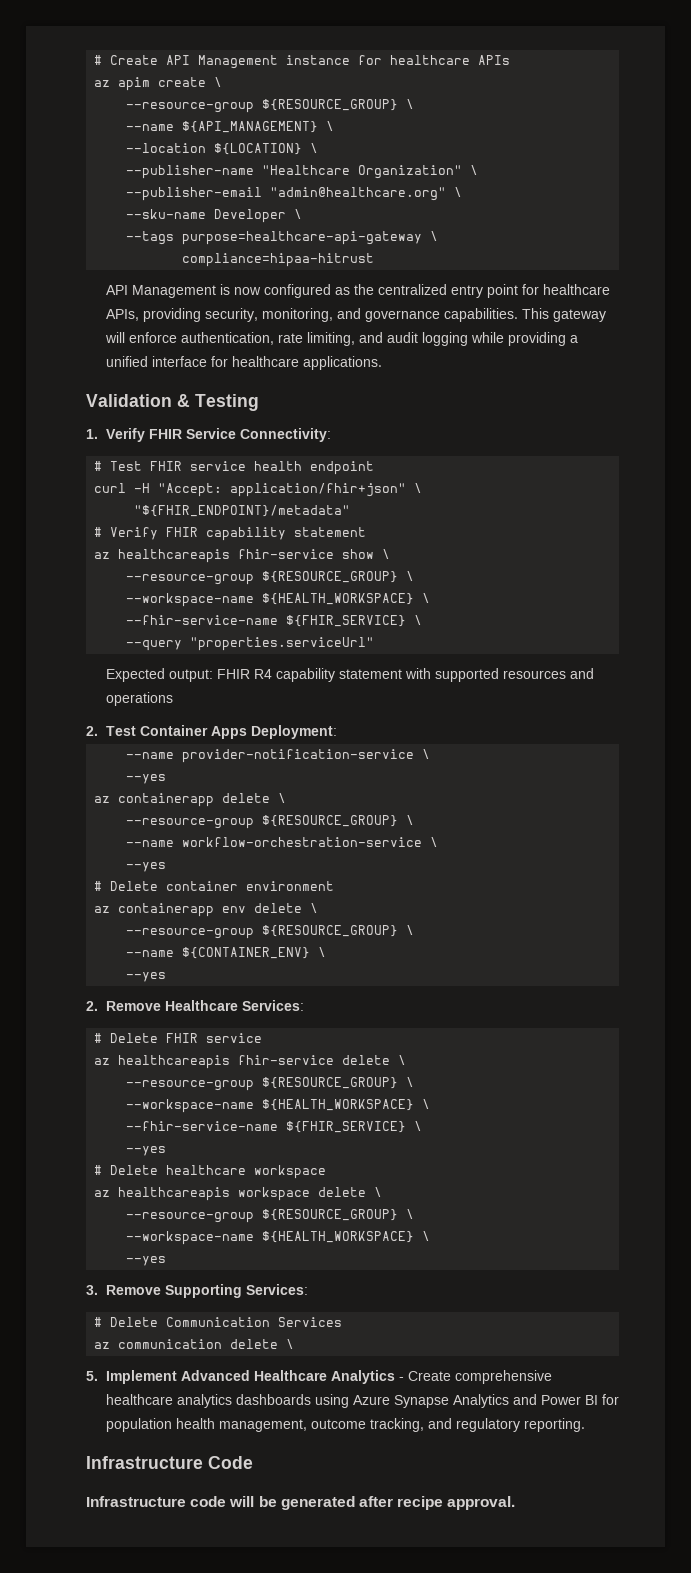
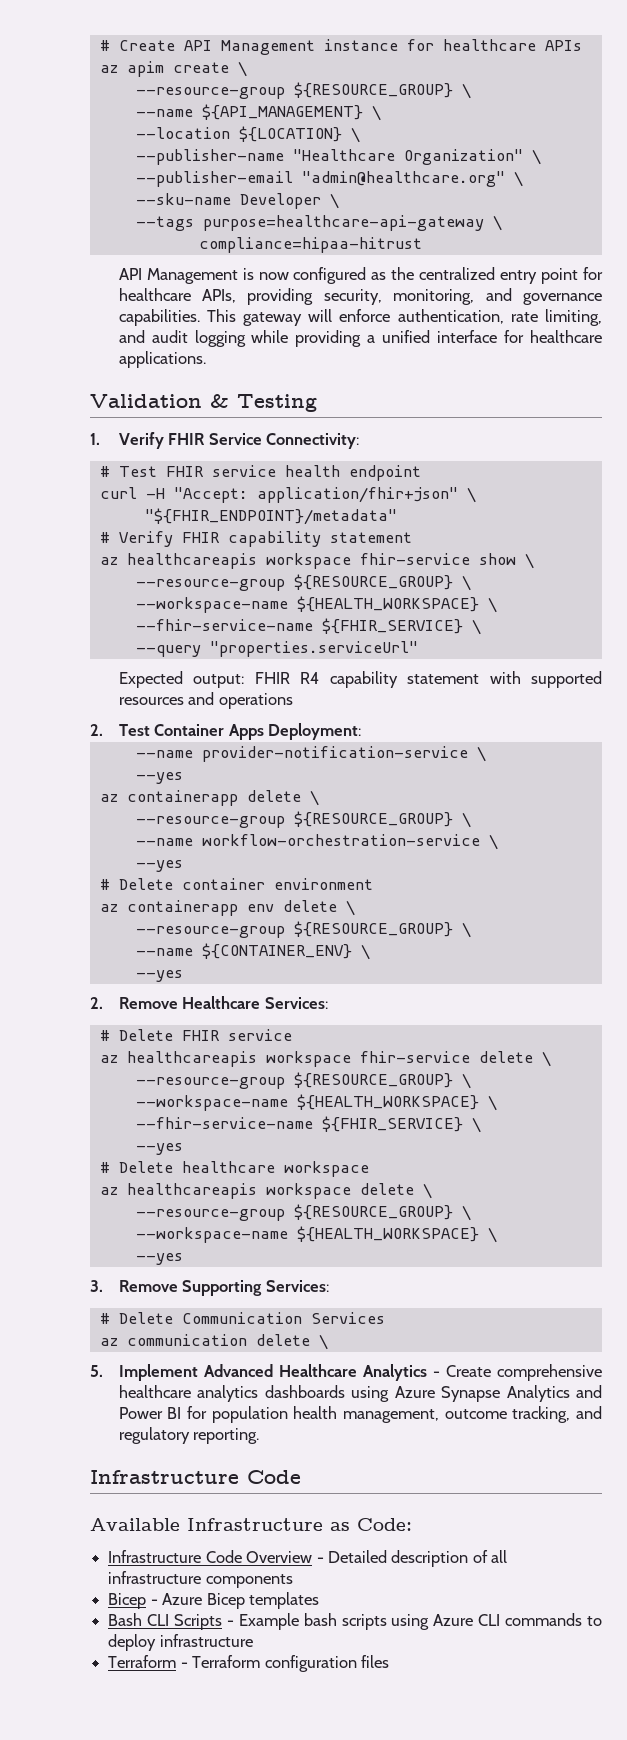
- az healthcareapis fhir-service show \
+ az healthcareapis workspace fhir-service show \
- az healthcareapis fhir-service delete \
+ az healthcareapis workspace fhir-service delete \
- Infrastructure code will be generated after recipe approval.
+ Available Infrastructure as Code:
+ Infrastructure Code Overview - Detailed description of all infrastructure components
+ Bicep - Azure Bicep templates
+ Bash CLI Scripts - Example bash scripts using Azure CLI commands to deploy infrastructure
+ Terraform - Terraform configuration files

